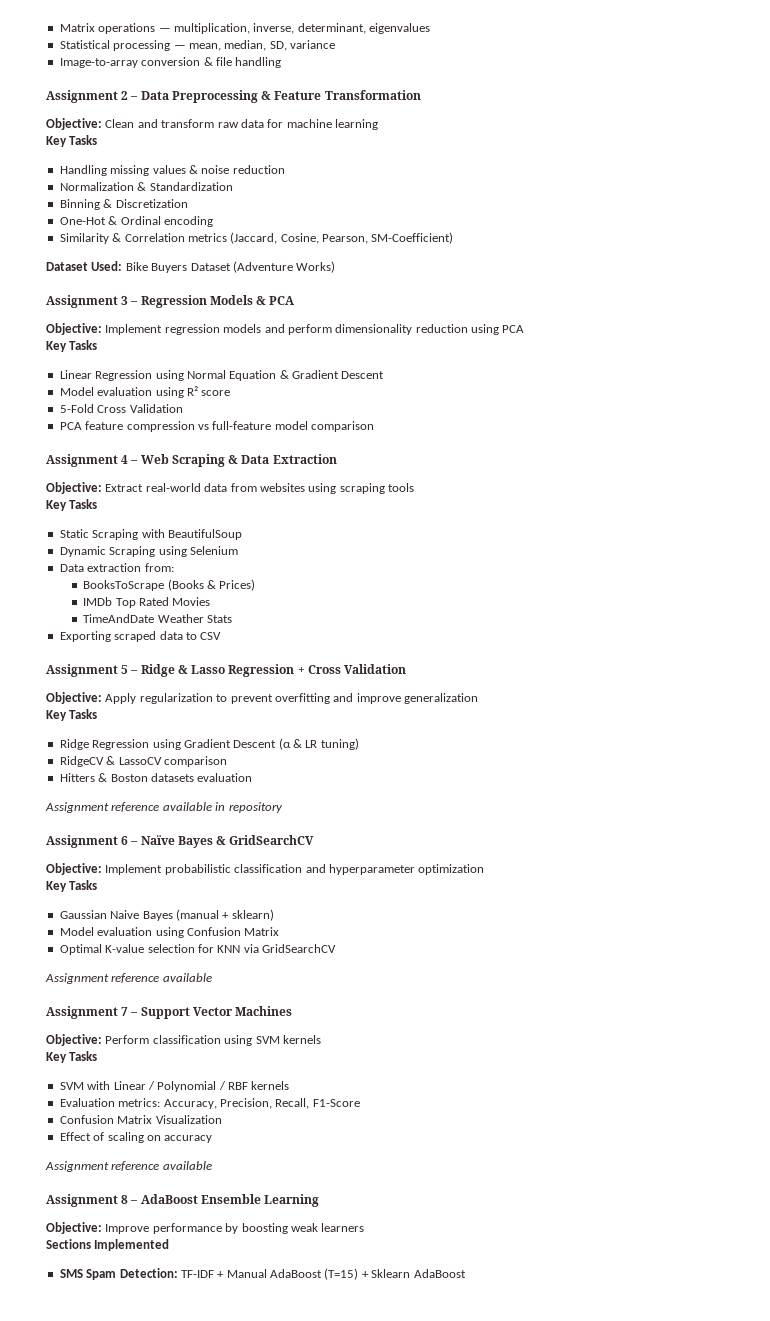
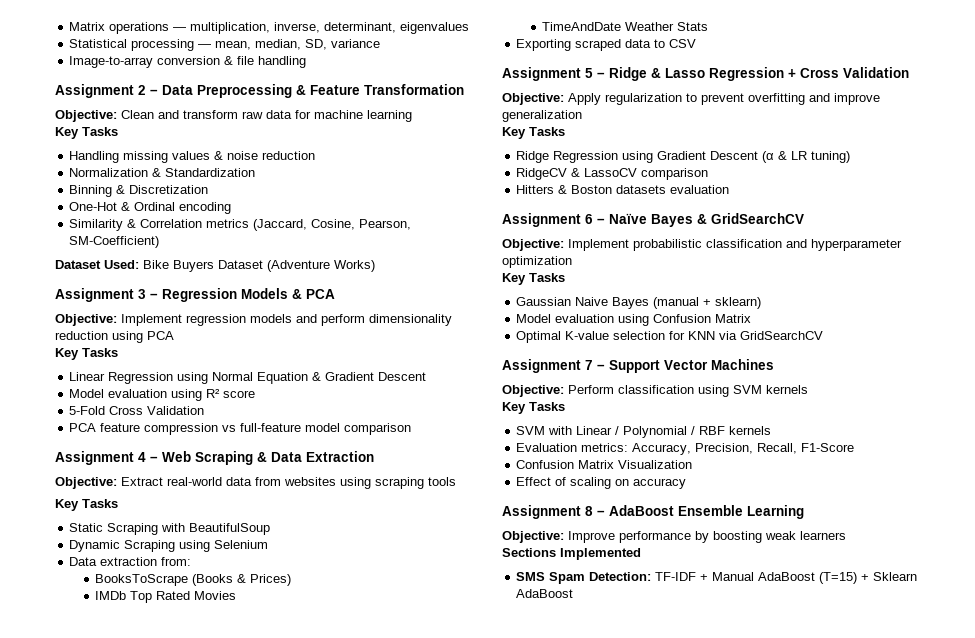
- Assignment reference available in repository
  Optimal K-value selection for KNN via GridSearchCV
- Assignment reference available
  Effect of scaling on accuracy
- Assignment reference available

